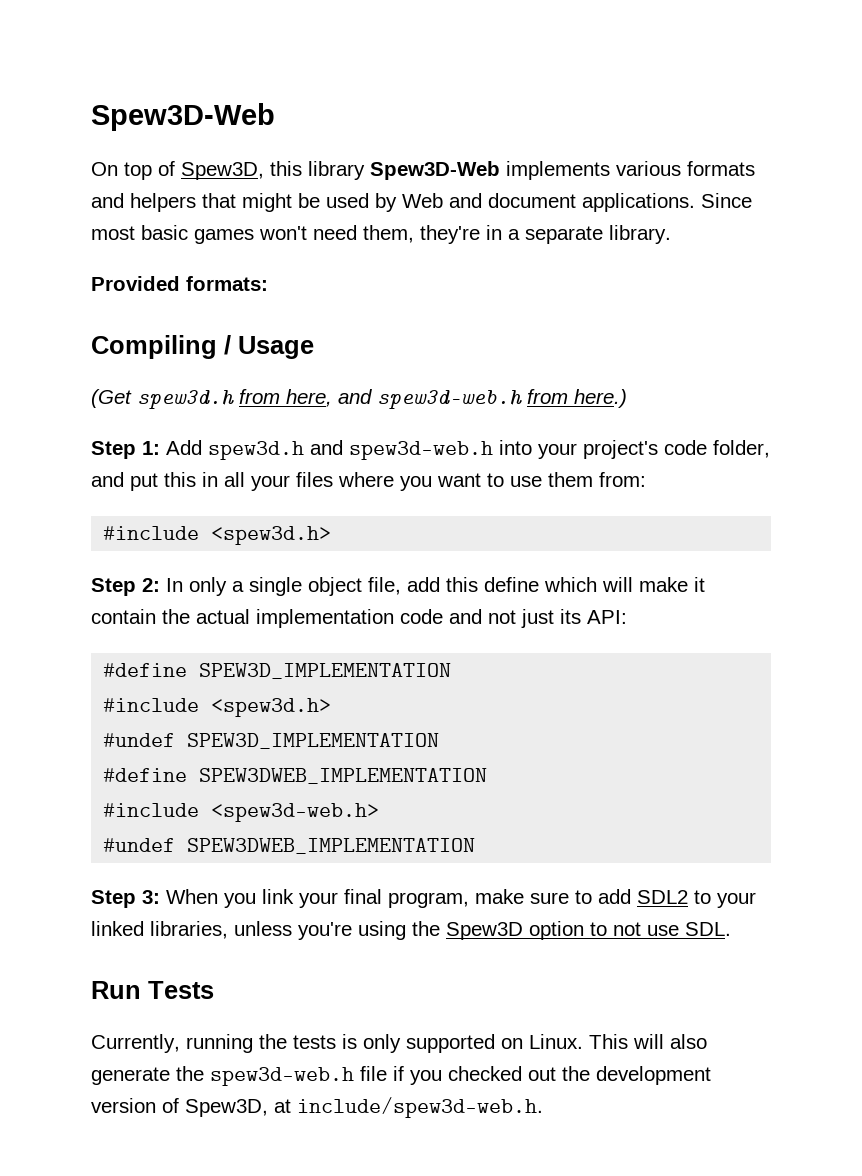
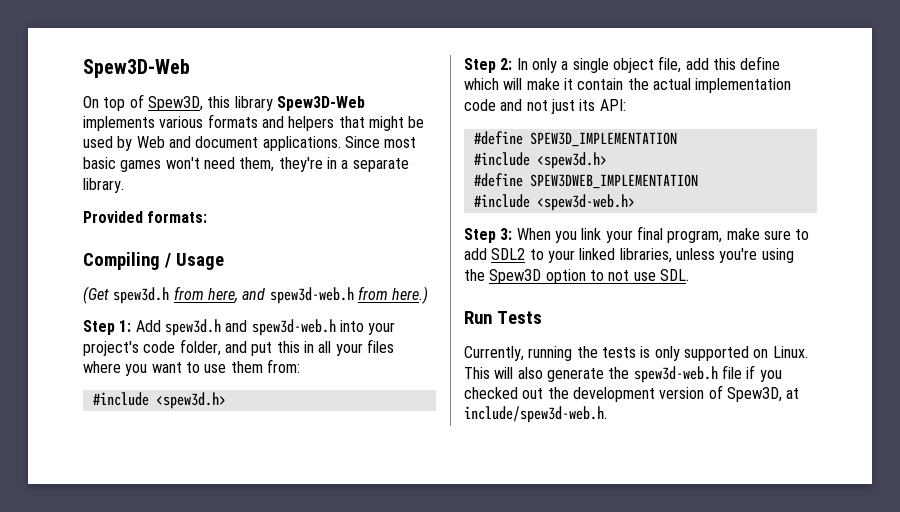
- #undef SPEW3D_IMPLEMENTATION
- #undef SPEW3DWEB_IMPLEMENTATION

